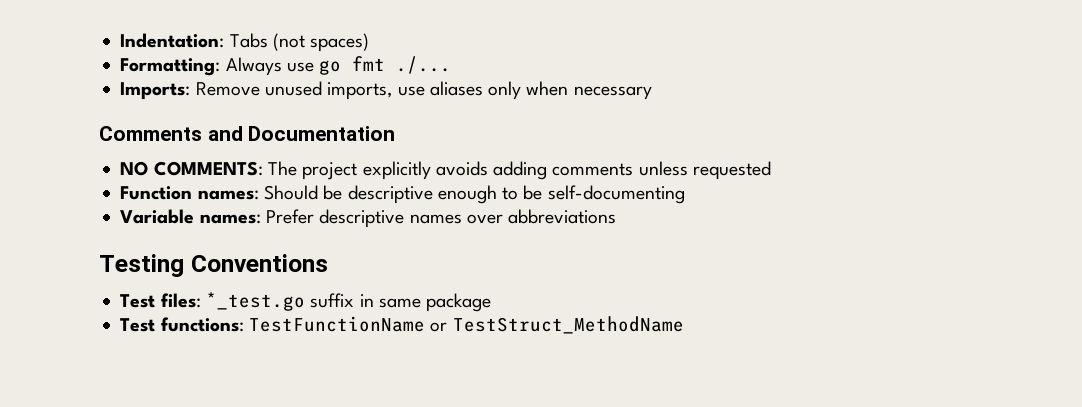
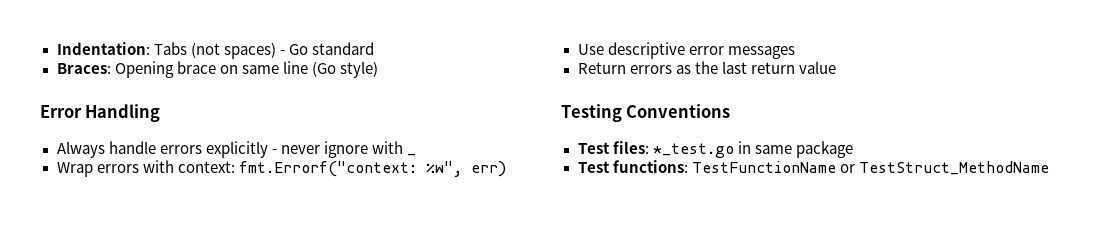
- Indentation: Tabs (not spaces)
- Formatting: Always use go fmt ./...
- Imports: Remove unused imports, use aliases only when necessary
- Comments and Documentation
- NO COMMENTS: The project explicitly avoids adding comments unless requested
- Function names: Should be descriptive enough to be self-documenting
- Variable names: Prefer descriptive names over abbreviations
+ Indentation: Tabs (not spaces) - Go standard
+ Braces: Opening brace on same line (Go style)
+ Error Handling
+ Always handle errors explicitly - never ignore with _
+ Wrap errors with context: fmt.Errorf("context: %w", err)
+ Use descriptive error messages
+ Return errors as the last return value
- Test files: *_test.go suffix in same package
+ Test files: *_test.go in same package

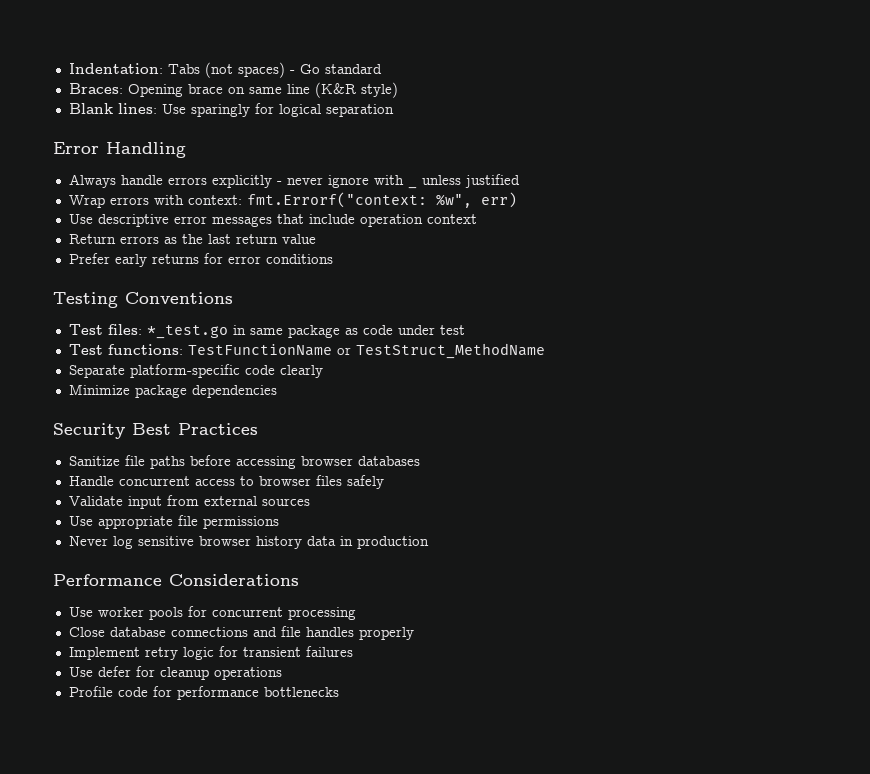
- Braces: Opening brace on same line (Go style)
+ Braces: Opening brace on same line (K&R style)
+ Blank lines: Use sparingly for logical separation
- Always handle errors explicitly - never ignore with _
+ Always handle errors explicitly - never ignore with _ unless justified
- Use descriptive error messages
+ Use descriptive error messages that include operation context
+ Prefer early returns for error conditions
- Test files: *_test.go in same package
+ Test files: *_test.go in same package as code under test
+ Separate platform-specific code clearly
+ Minimize package dependencies
+ Security Best Practices
+ Sanitize file paths before accessing browser databases
+ Handle concurrent access to browser files safely
+ Validate input from external sources
+ Use appropriate file permissions
+ Never log sensitive browser history data in production
+ Performance Considerations
+ Use worker pools for concurrent processing
+ Close database connections and file handles properly
+ Implement retry logic for transient failures
+ Use defer for cleanup operations
+ Profile code for performance bottlenecks

